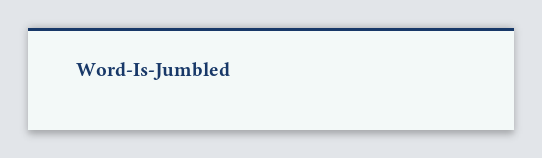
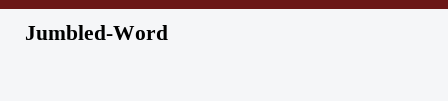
- Word-Is-Jumbled
+ Jumbled-Word

